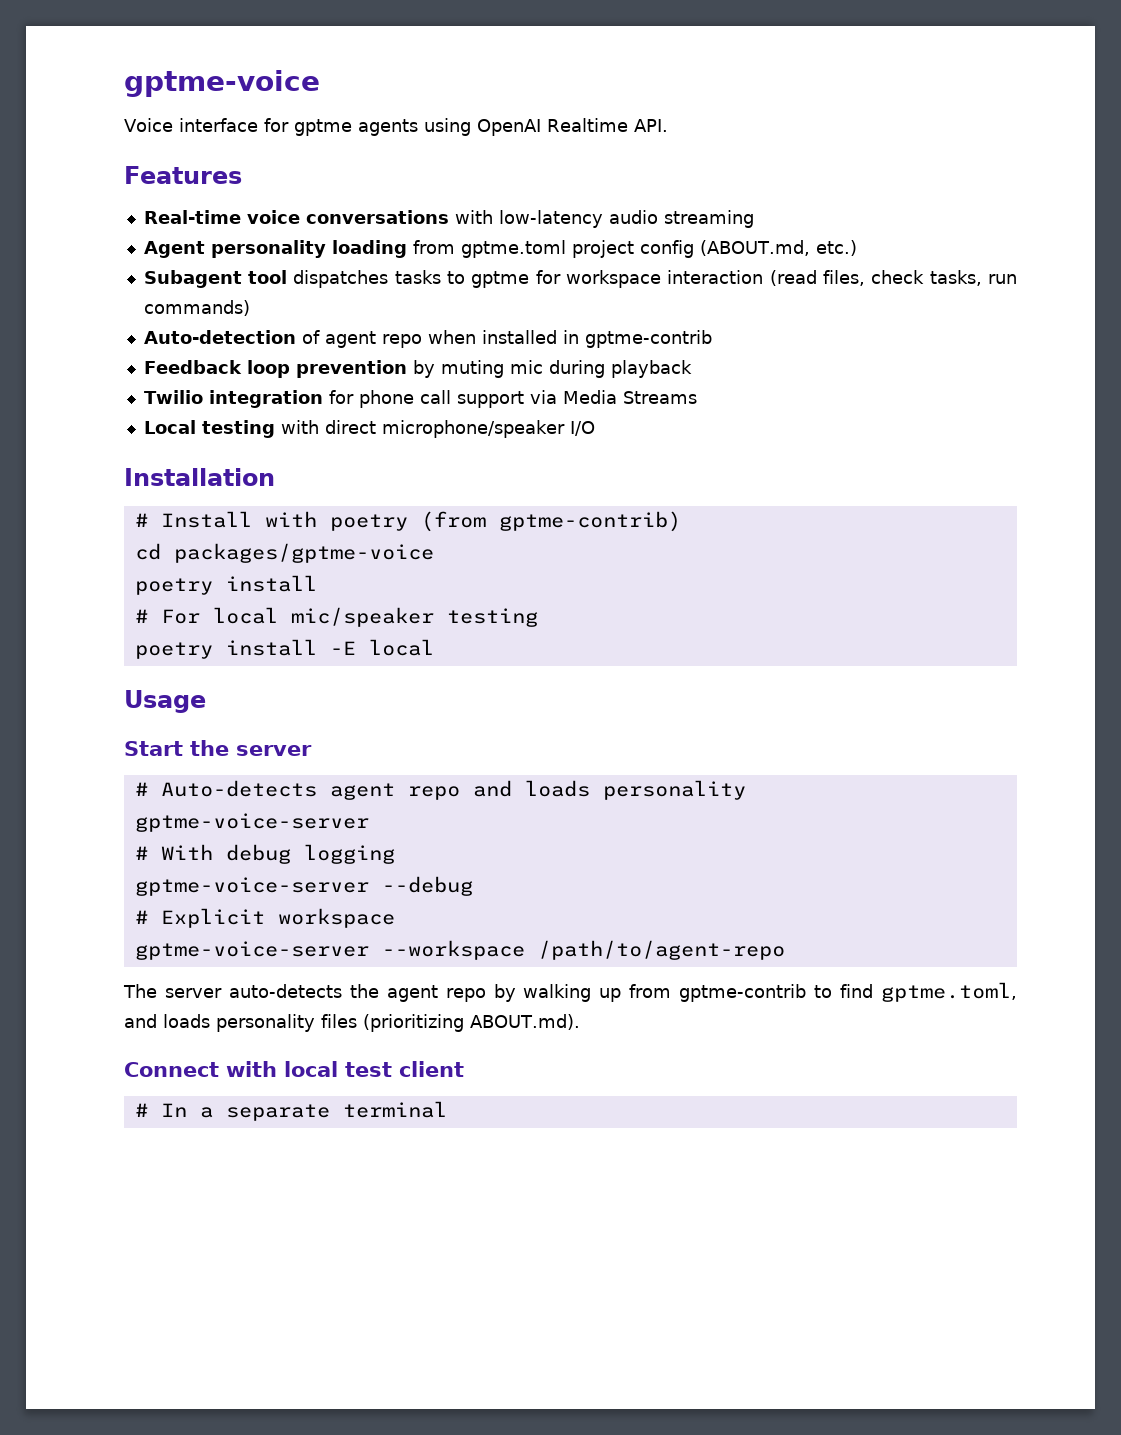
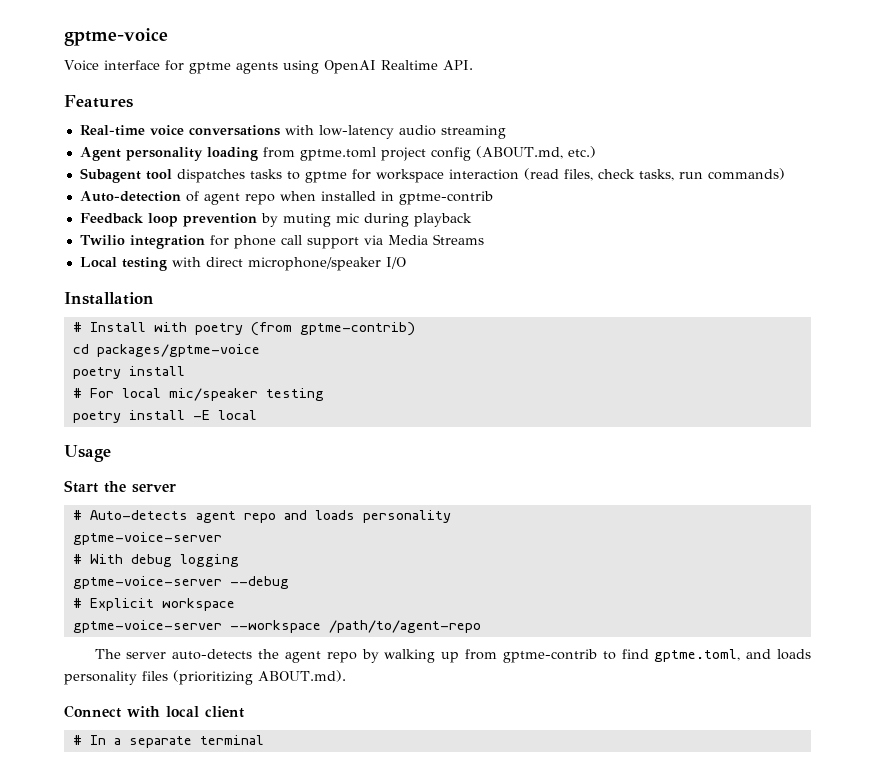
- Connect with local test client
+ Connect with local client

